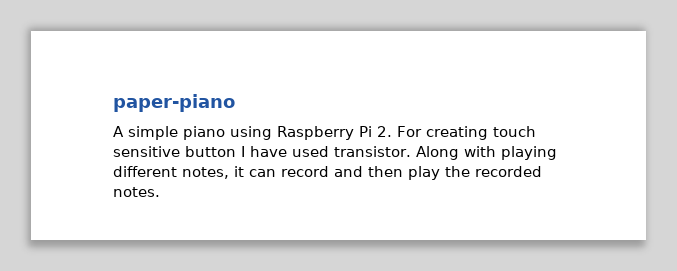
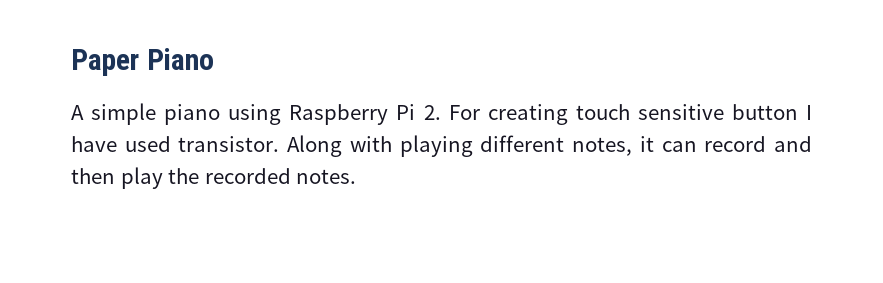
- paper-piano
+ Paper Piano

